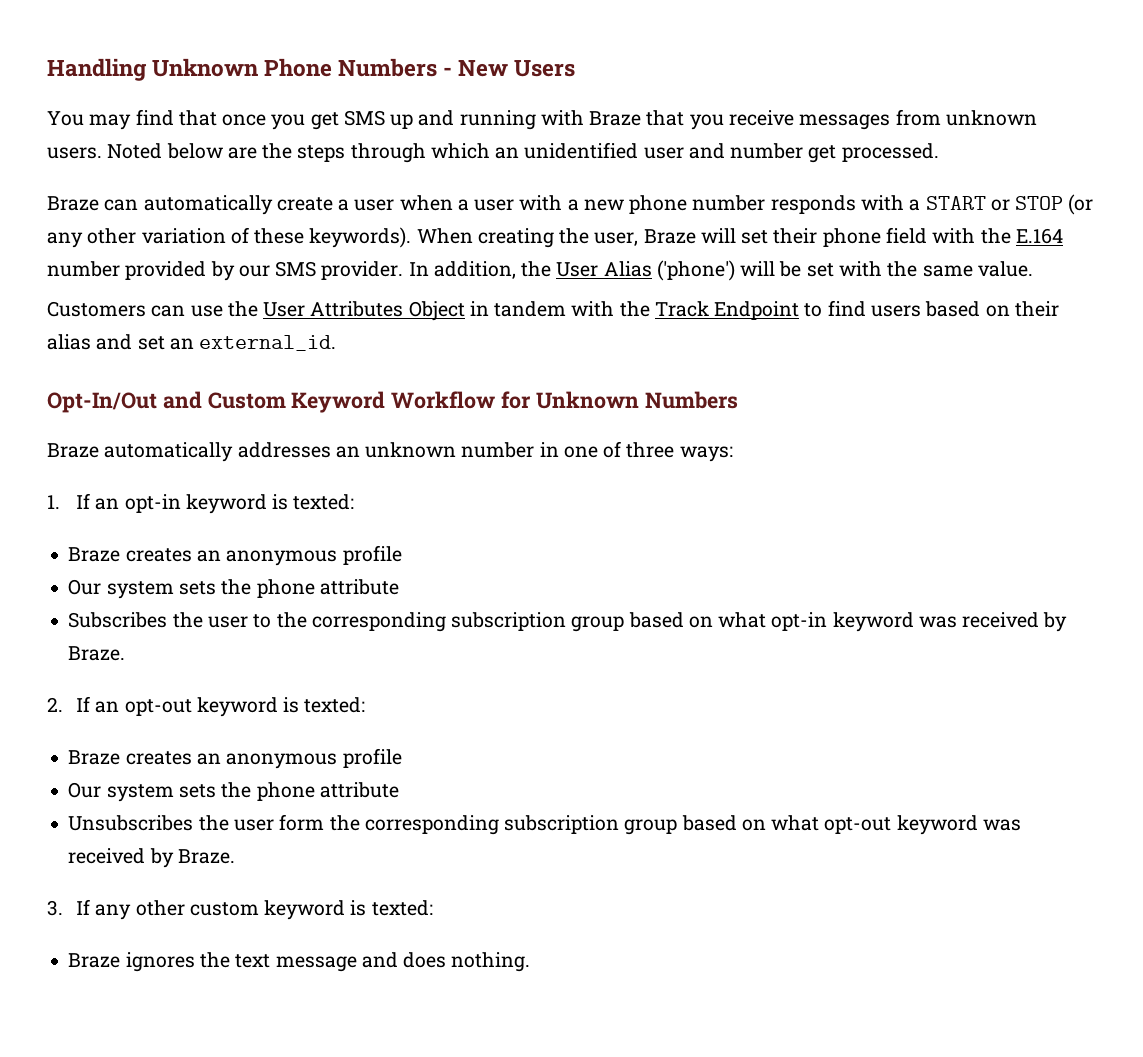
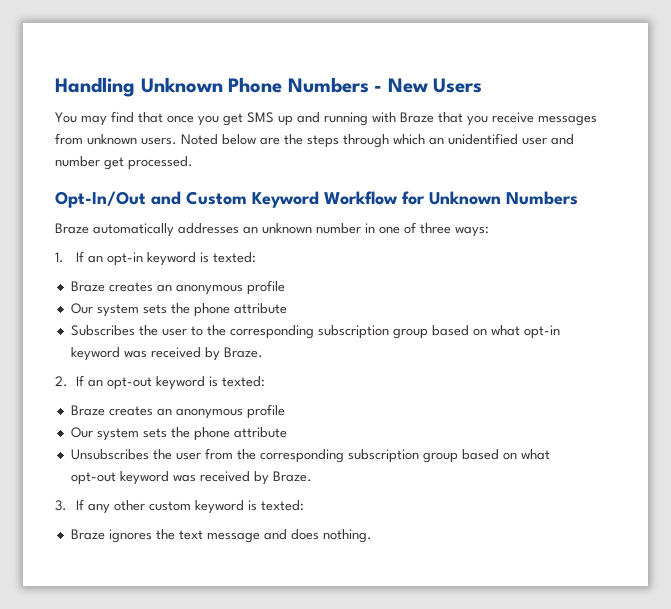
- Braze can automatically create a user when a user with a new phone number responds with a START or STOP (or any other variation of these keywords). When creating the user, Braze will set their phone field with the E.164 number provided by our SMS provider. In addition, the User Alias ('phone') will be set with the same value.
- Customers can use the User Attributes Object in tandem with the Track Endpoint to find users based on their alias and set an external_id.
- Unsubscribes the user form the corresponding subscription group based on what opt-out keyword was received by Braze.
+ Unsubscribes the user from the corresponding subscription group based on what opt-out keyword was received by Braze.

